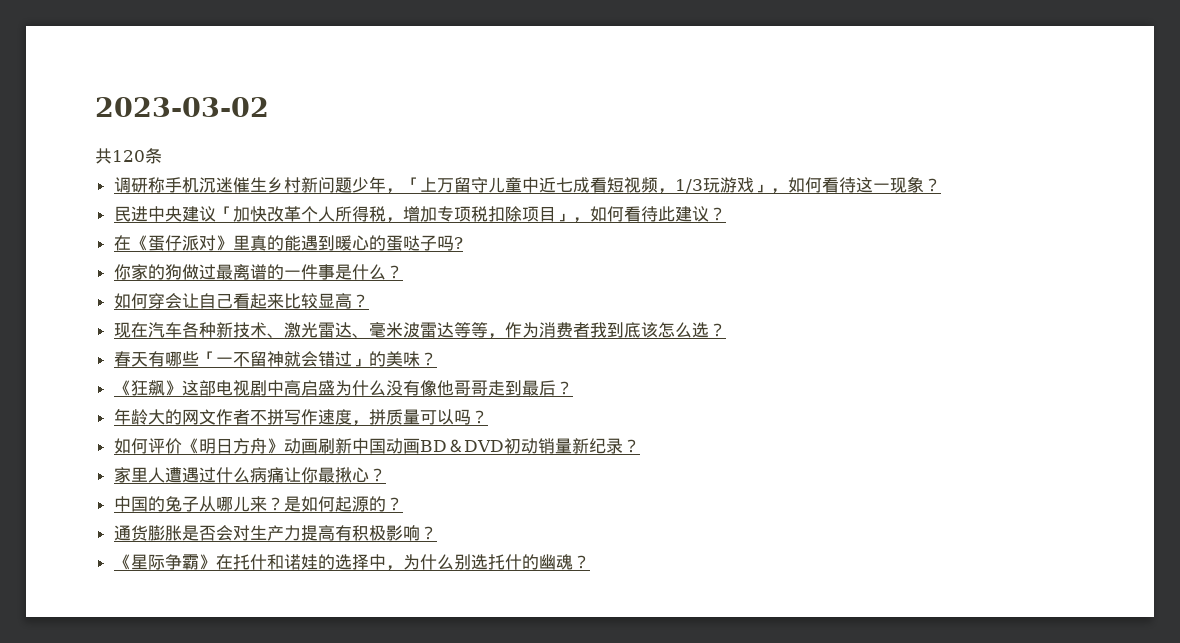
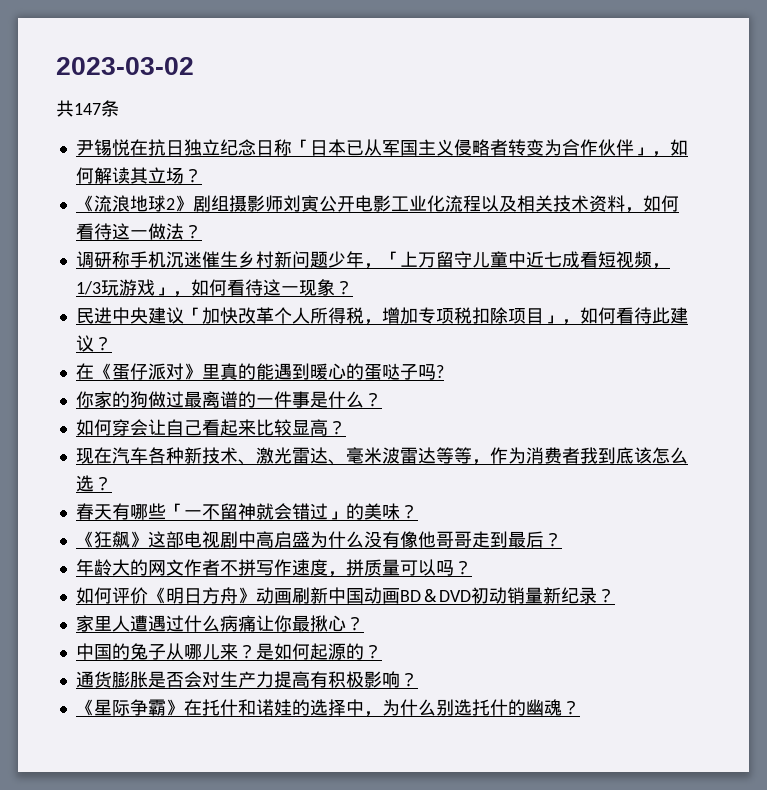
- 共120条
+ 共147条
+ 尹锡悦在抗日独立纪念日称「日本已从军国主义侵略者转变为合作伙伴」，如何解读其立场？
+ 《流浪地球2》剧组摄影师刘寅公开电影工业化流程以及相关技术资料，如何看待这一做法？

